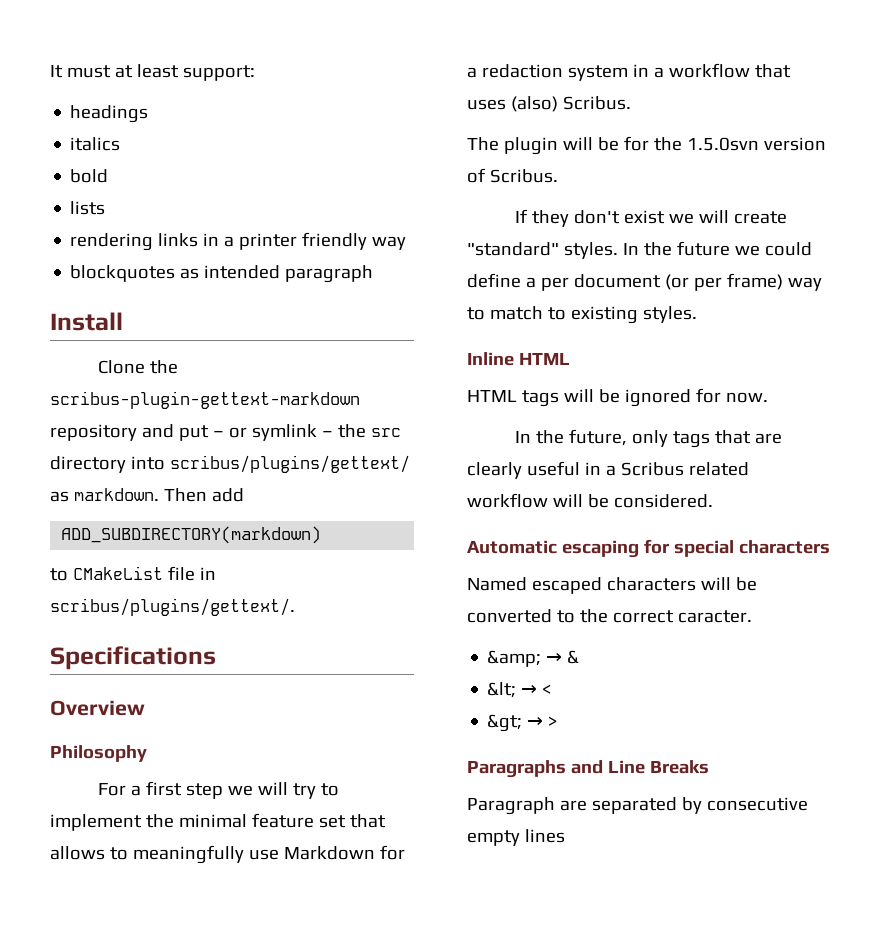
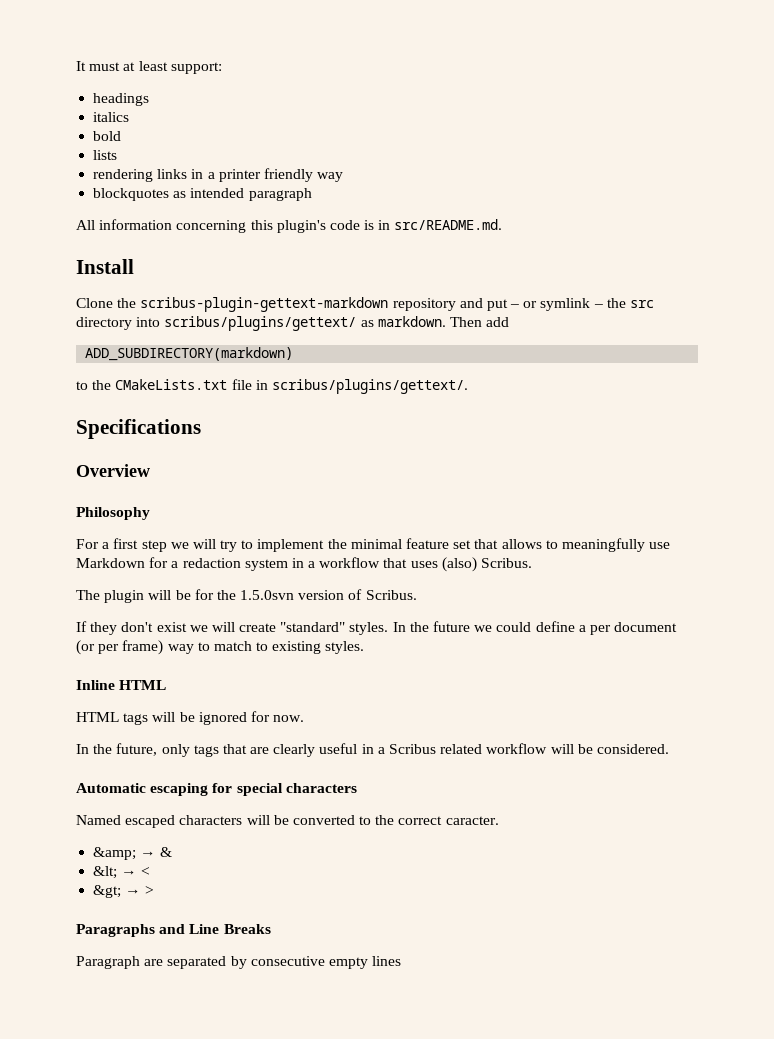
+ All information concerning this plugin's code is in src/README.md.
- to CMakeList file in scribus/plugins/gettext/.
+ to the CMakeLists.txt file in scribus/plugins/gettext/.

